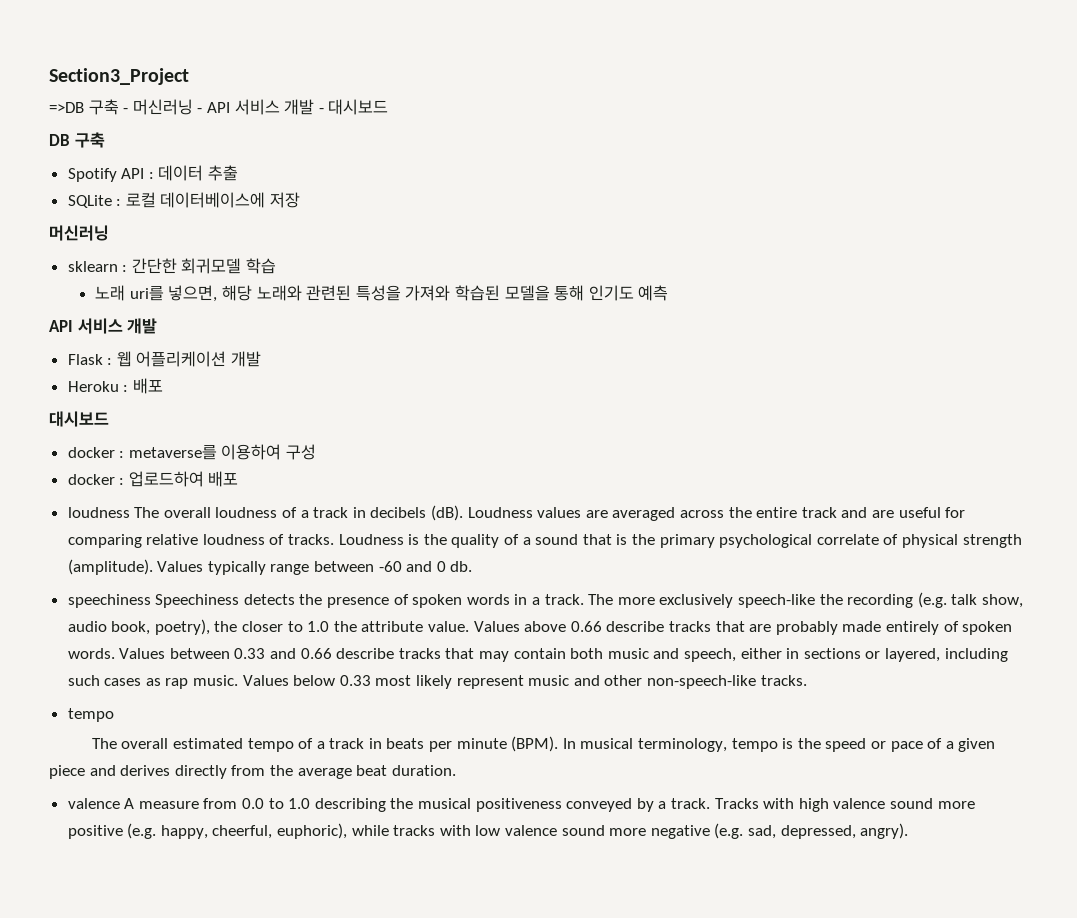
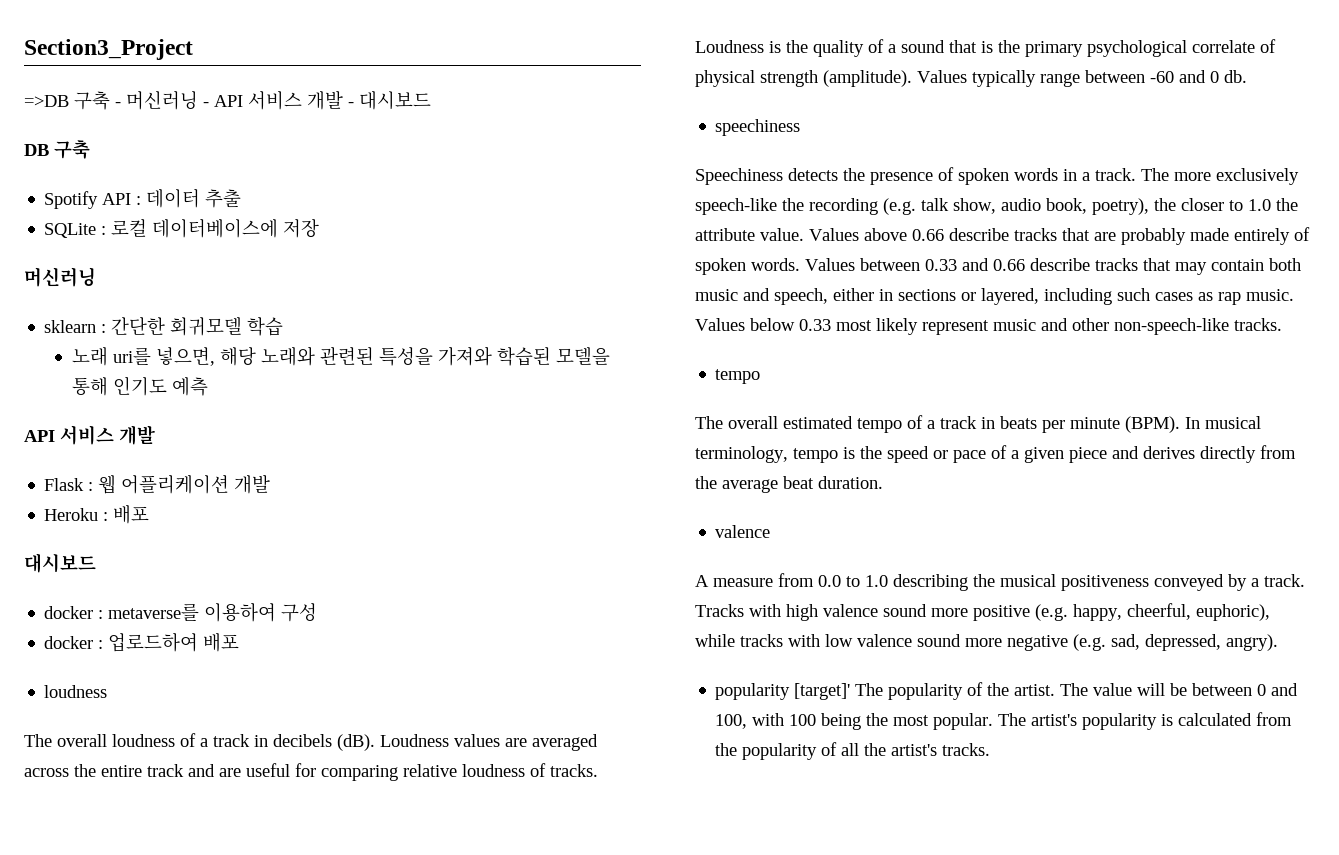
  docker : 업로드하여 배포
- loudness The overall loudness of a track in decibels (dB).
+ loudness
+ The overall loudness of a track in decibels (dB).
- speechiness Speechiness detects the presence of spoken words in a track.
+ speechiness
+ Speechiness detects the presence of spoken words in a track.
  In musical terminology, tempo is the speed or pace of a given piece and derives directly from the average beat duration.
- valence A measure from 0.0 to 1.0 describing the musical positiveness conveyed by a track.
+ valence
+ A measure from 0.0 to 1.0 describing the musical positiveness conveyed by a track.
+ popularity [target]' The popularity of the artist. The value will be between 0 and 100, with 100 being the most popular. The artist's popularity is calculated from the popularity of all the artist's tracks.

